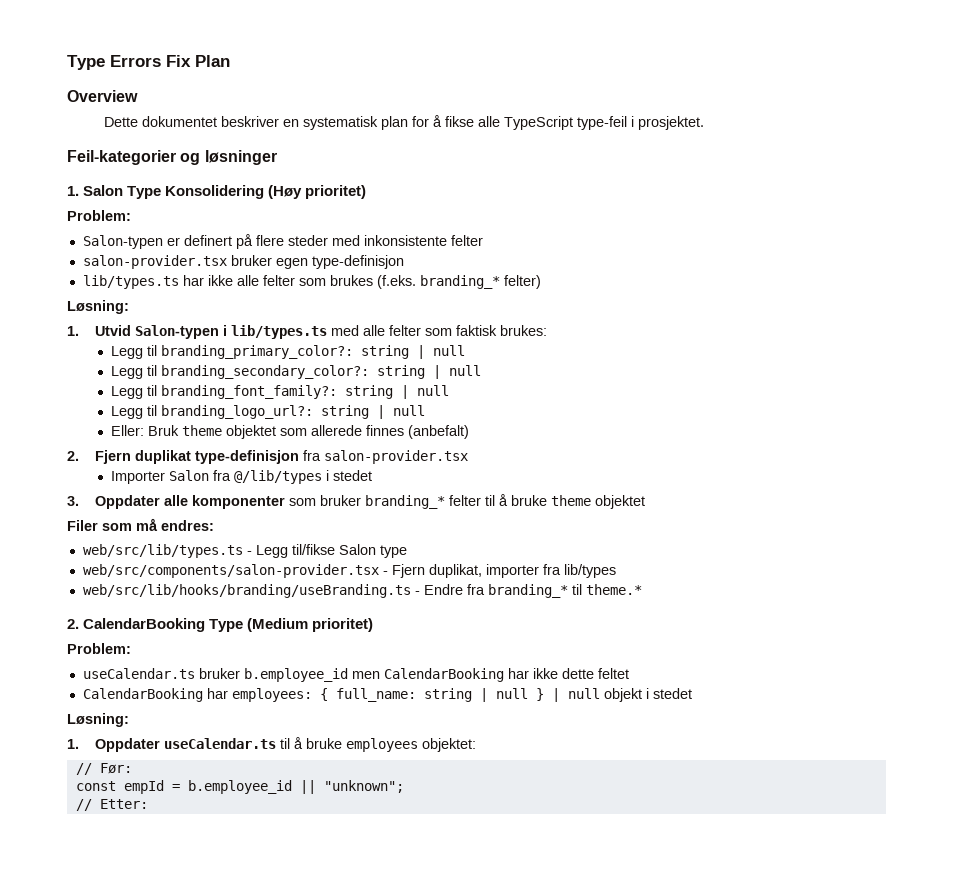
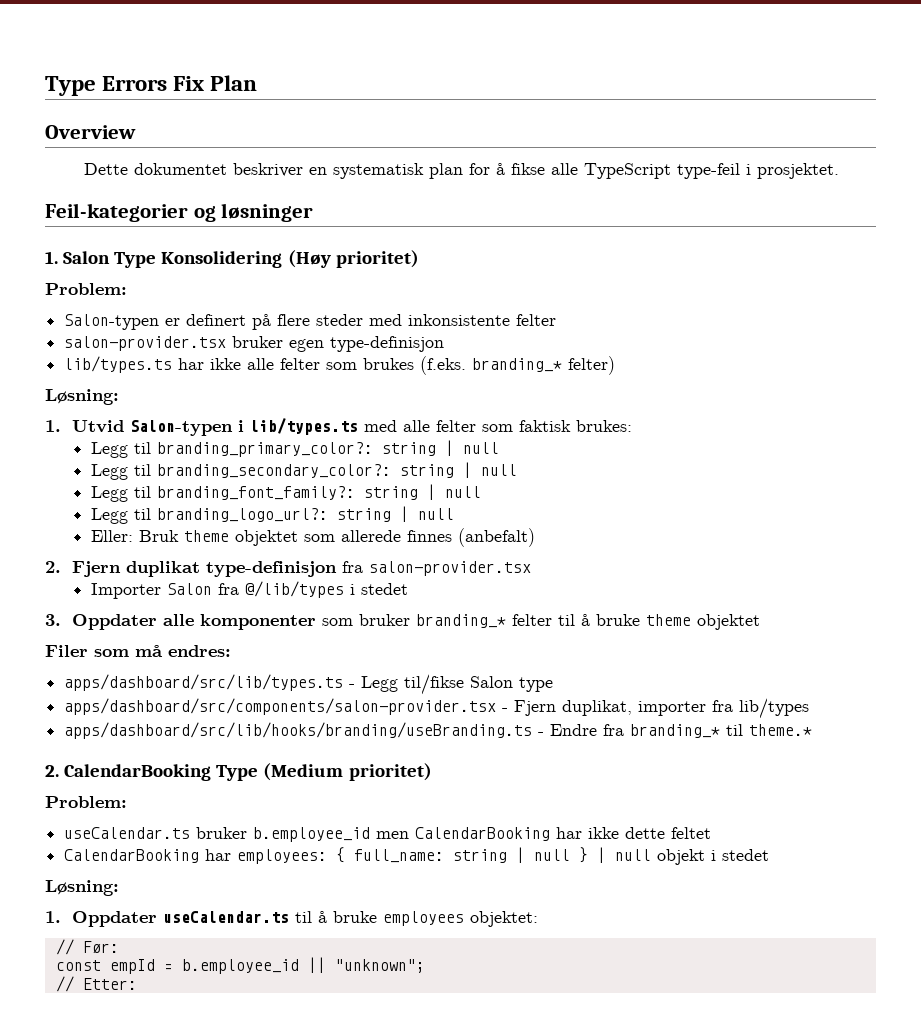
- web/src/lib/types.ts - Legg til/fikse Salon type
+ apps/dashboard/src/lib/types.ts - Legg til/fikse Salon type
- web/src/components/salon-provider.tsx - Fjern duplikat, importer fra lib/types
+ apps/dashboard/src/components/salon-provider.tsx - Fjern duplikat, importer fra lib/types
- web/src/lib/hooks/branding/useBranding.ts - Endre fra branding_* til theme.*
+ apps/dashboard/src/lib/hooks/branding/useBranding.ts - Endre fra branding_* til theme.*

